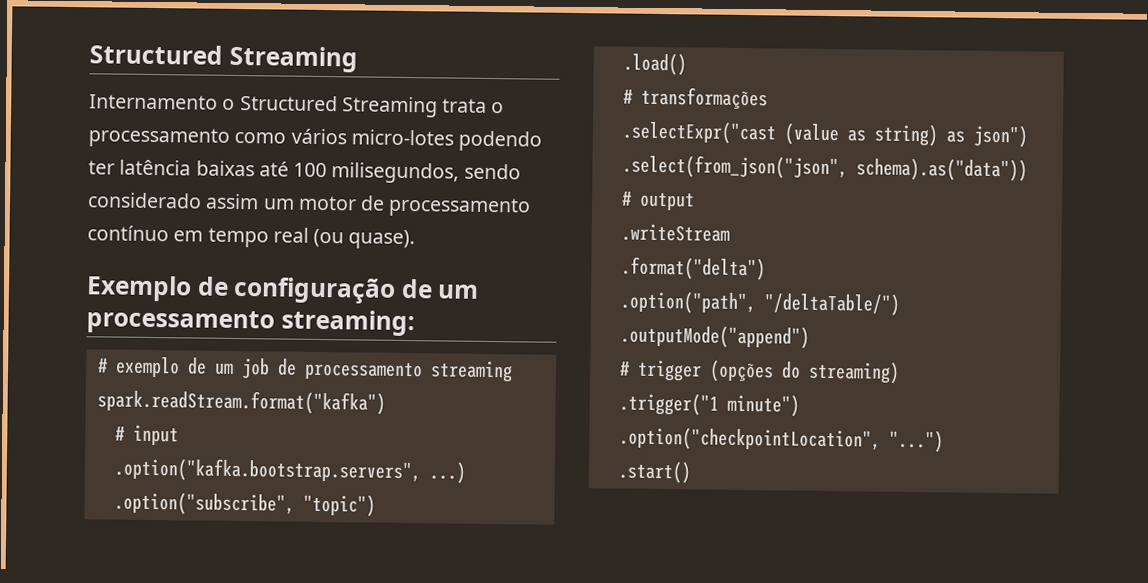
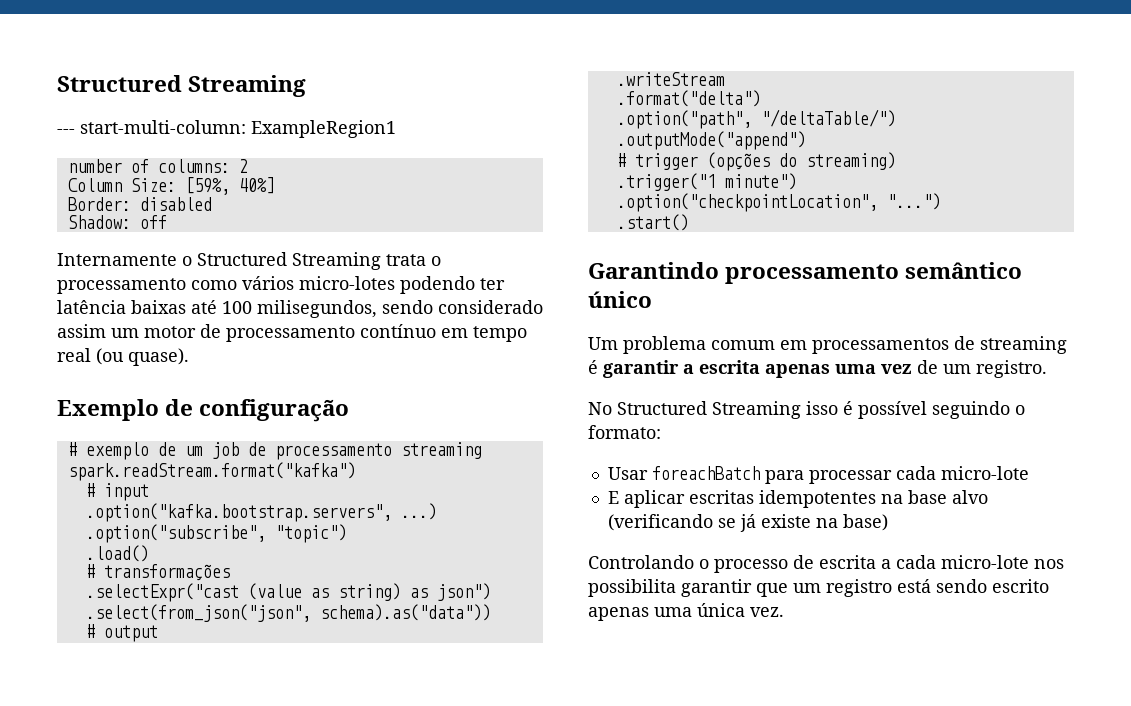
- Internamento o Structured Streaming trata o processamento como vários micro-lotes podendo ter latência baixas até 100 milisegundos, sendo considerado assim um motor de processamento contínuo em tempo real (ou quase).
+ --- start-multi-column: ExampleRegion1
+ number of columns: 2
+ Column Size: [59%, 40%]
+ Border: disabled
+ Shadow: off
+ Internamente o Structured Streaming trata o processamento como vários micro-lotes podendo ter latência baixas até 100 milisegundos, sendo considerado assim um motor de processamento contínuo em tempo real (ou quase).
- Exemplo de configuração de um processamento streaming:
+ Exemplo de configuração
+ Garantindo processamento semântico único
+ Um problema comum em processamentos de streaming é garantir a escrita apenas uma vez de um registro.
+ No Structured Streaming isso é possível seguindo o formato:
+ Usar foreachBatch para processar cada micro-lote
+ E aplicar escritas idempotentes na base alvo (verificando se já existe na base)
+ Controlando o processo de escrita a cada micro-lote nos possibilita garantir que um registro está sendo escrito apenas uma única vez.

